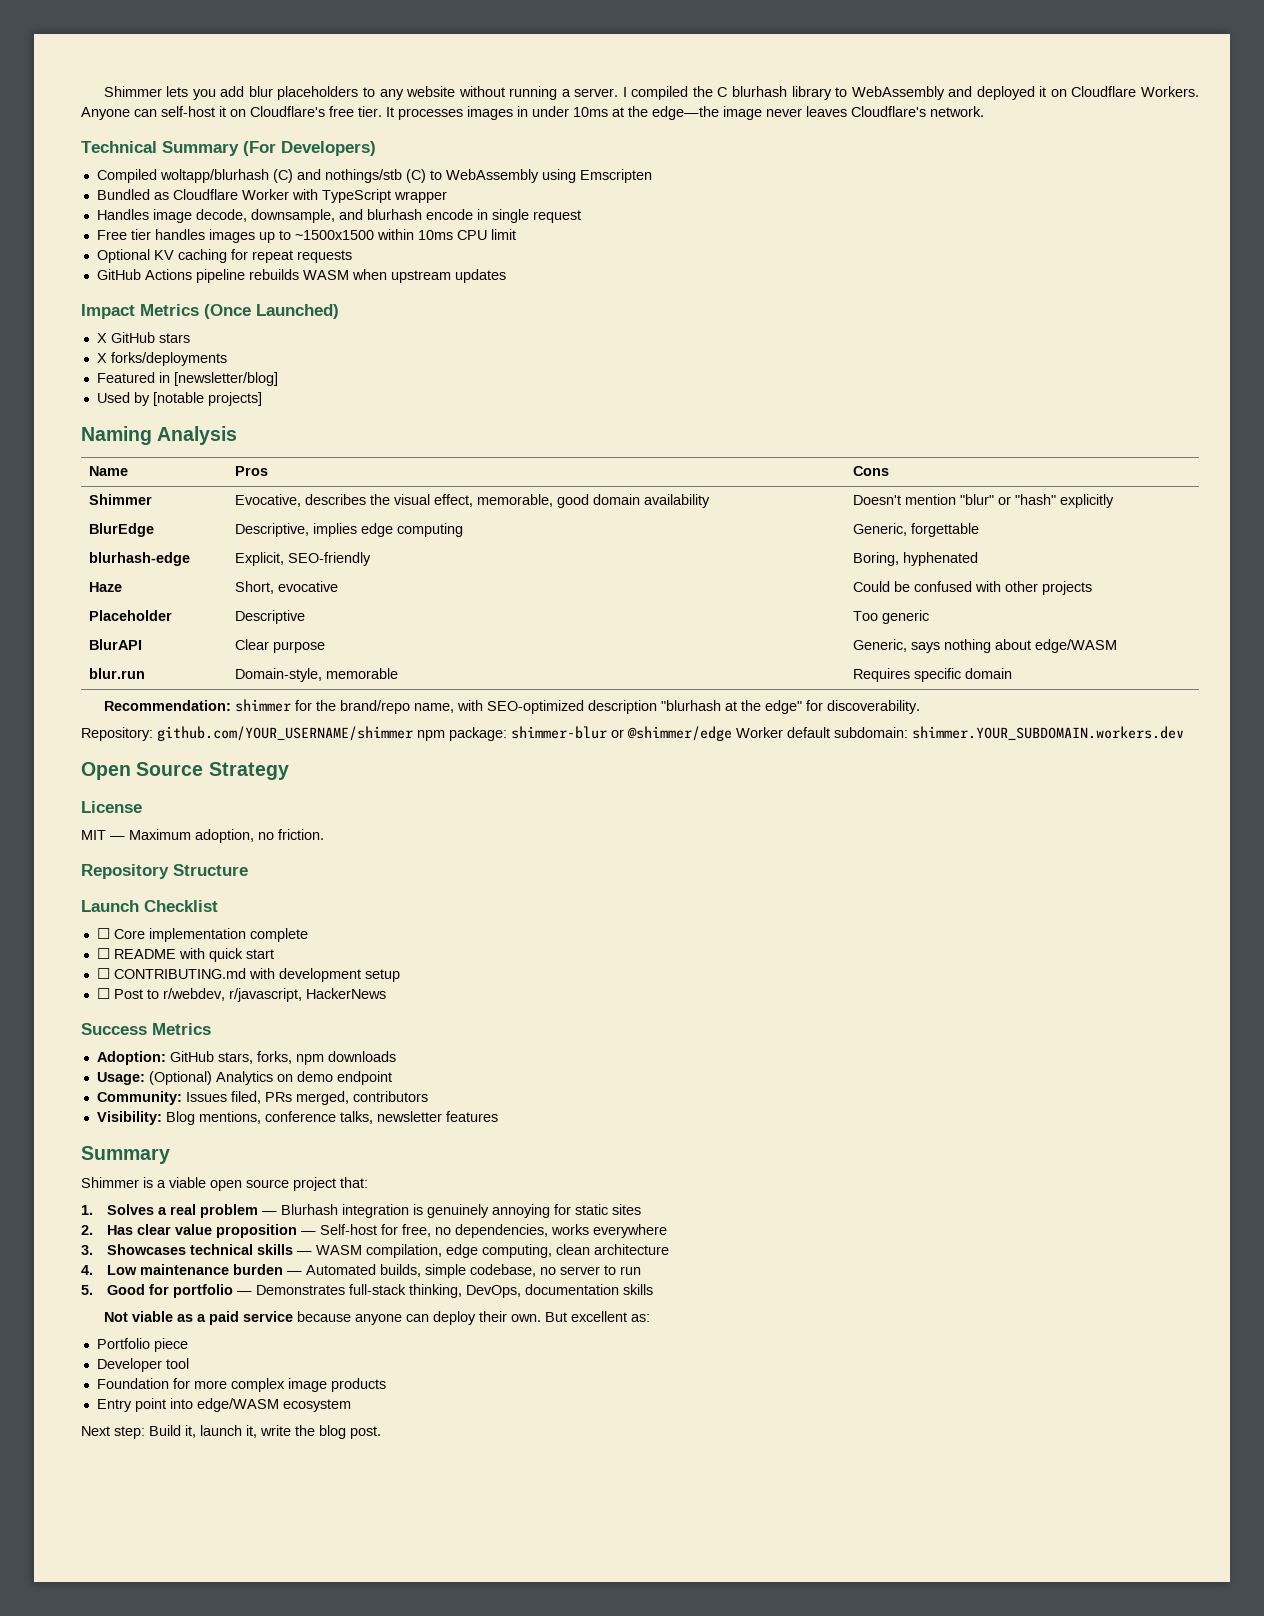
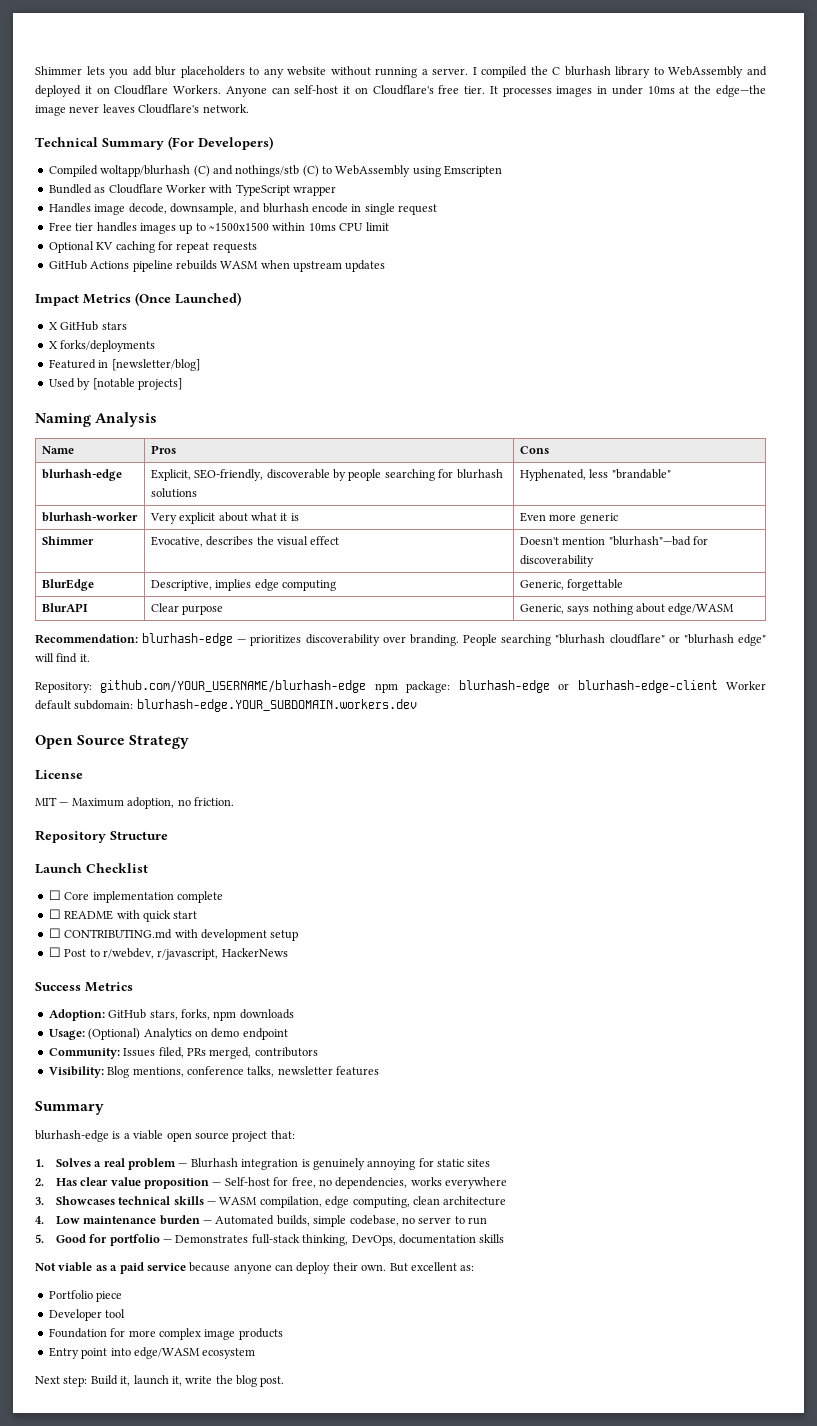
+ blurhash-edge | Explicit, SEO-friendly, discoverable by people searching for blurhash solutions | Hyphenated, less "brandable"
+ blurhash-worker | Very explicit about what it is | Even more generic
- Shimmer | Evocative, describes the visual effect, memorable, good domain availability | Doesn't mention "blur" or "hash" explicitly
+ Shimmer | Evocative, describes the visual effect | Doesn't mention "blurhash"—bad for discoverability
- blurhash-edge | Explicit, SEO-friendly | Boring, hyphenated
- Haze | Short, evocative | Could be confused with other projects
- Placeholder | Descriptive | Too generic
- blur.run | Domain-style, memorable | Requires specific domain
- Recommendation: shimmer for the brand/repo name, with SEO-optimized description "blurhash at the edge" for discoverability.
+ Recommendation: blurhash-edge — prioritizes discoverability over branding. People searching "blurhash cloudflare" or "blurhash edge" will find it.
- Repository: github.com/YOUR_USERNAME/shimmer npm package: shimmer-blur or @shimmer/edge Worker default subdomain: shimmer.YOUR_SUBDOMAIN.workers.dev
+ Repository: github.com/YOUR_USERNAME/blurhash-edge npm package: blurhash-edge or blurhash-edge-client Worker default subdomain: blurhash-edge.YOUR_SUBDOMAIN.workers.dev
- Shimmer is a viable open source project that:
+ blurhash-edge is a viable open source project that:

